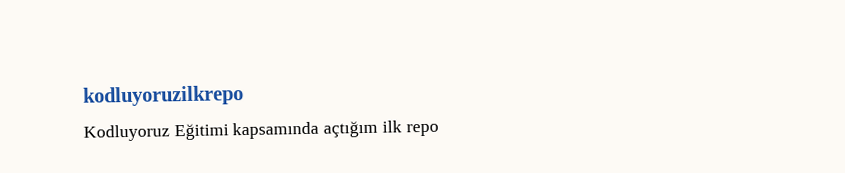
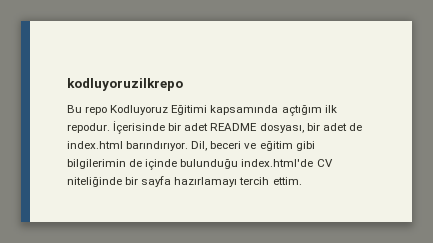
- Kodluyoruz Eğitimi kapsamında açtığım ilk repo
+ Bu repo Kodluyoruz Eğitimi kapsamında açtığım ilk repodur. İçerisinde bir adet README dosyası, bir adet de index.html barındırıyor. Dil, beceri ve eğitim gibi bilgilerimin de içinde bulunduğu index.html'de CV niteliğinde bir sayfa hazırlamayı tercih ettim.

